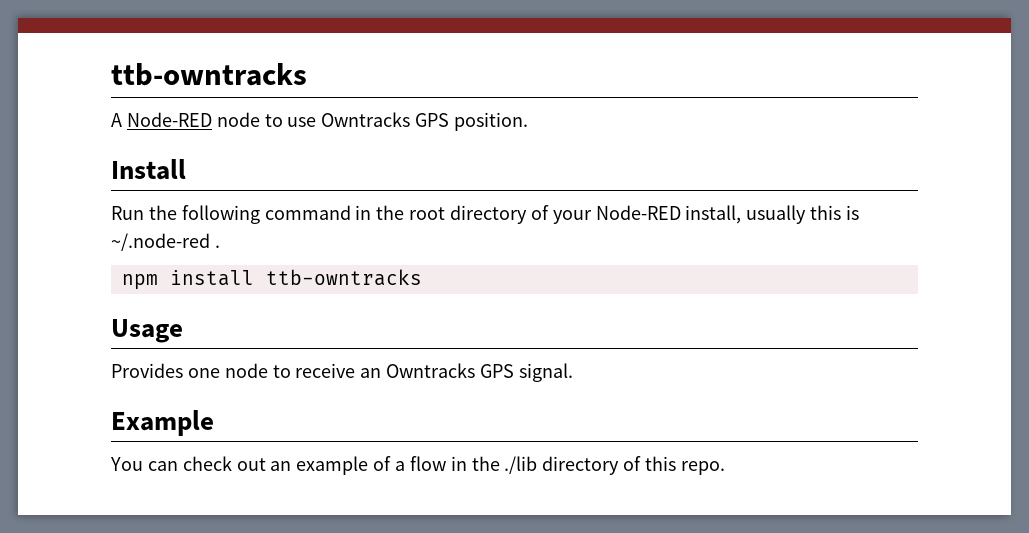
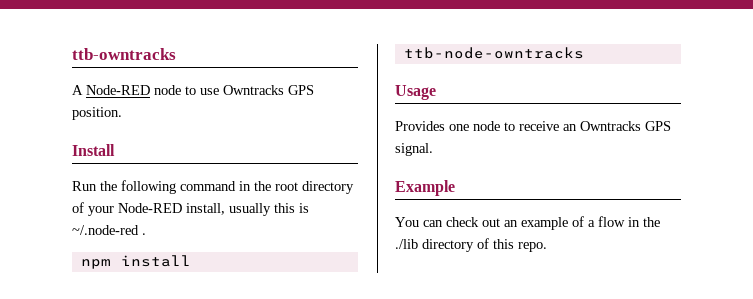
- npm install ttb-owntracks
+ npm install ttb-node-owntracks

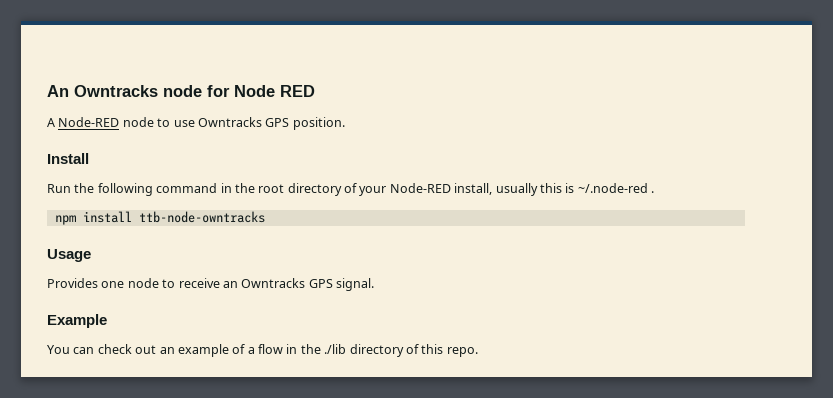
- ttb-owntracks
+ An Owntracks node for Node RED

